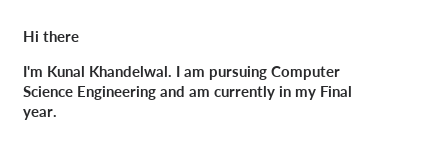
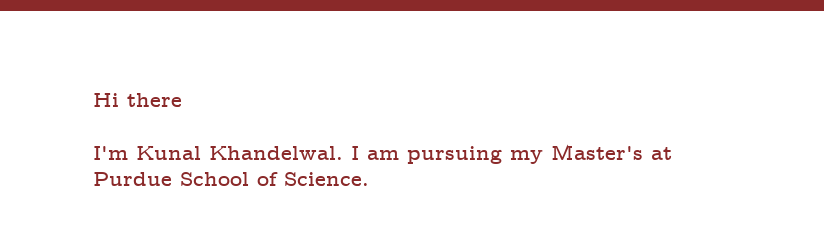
- I am pursuing Computer Science Engineering and am currently in my Final year.
+ I am pursuing my Master's at Purdue School of Science.

